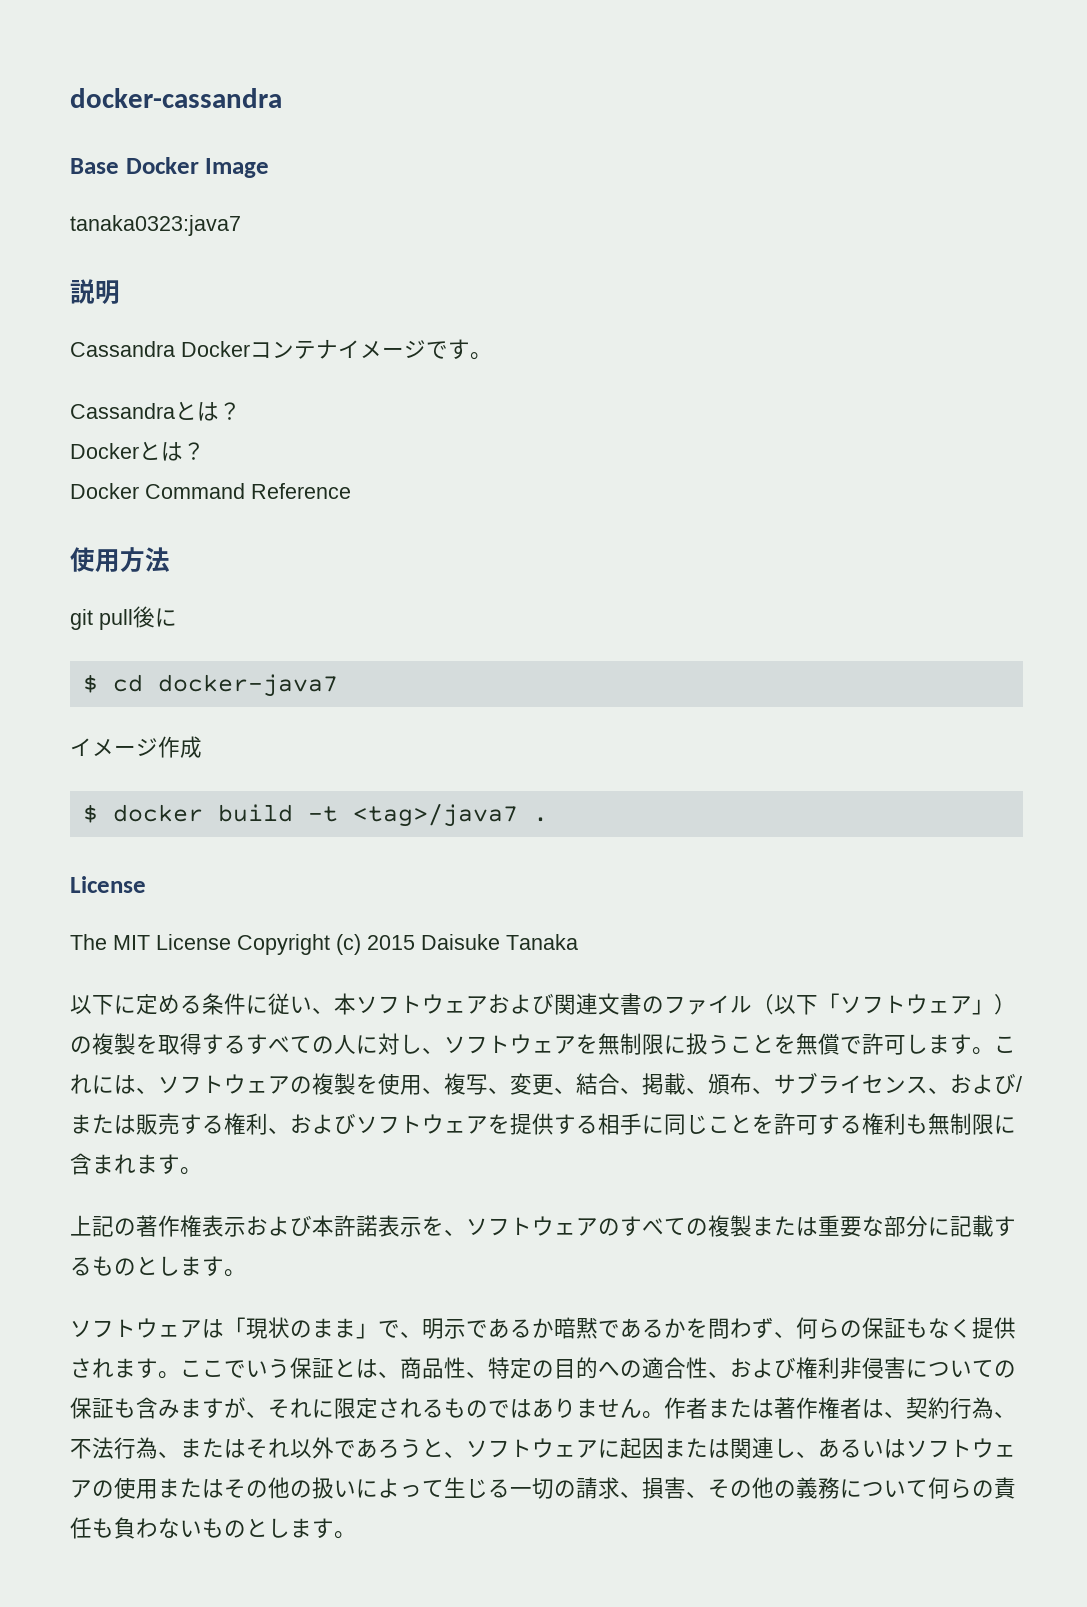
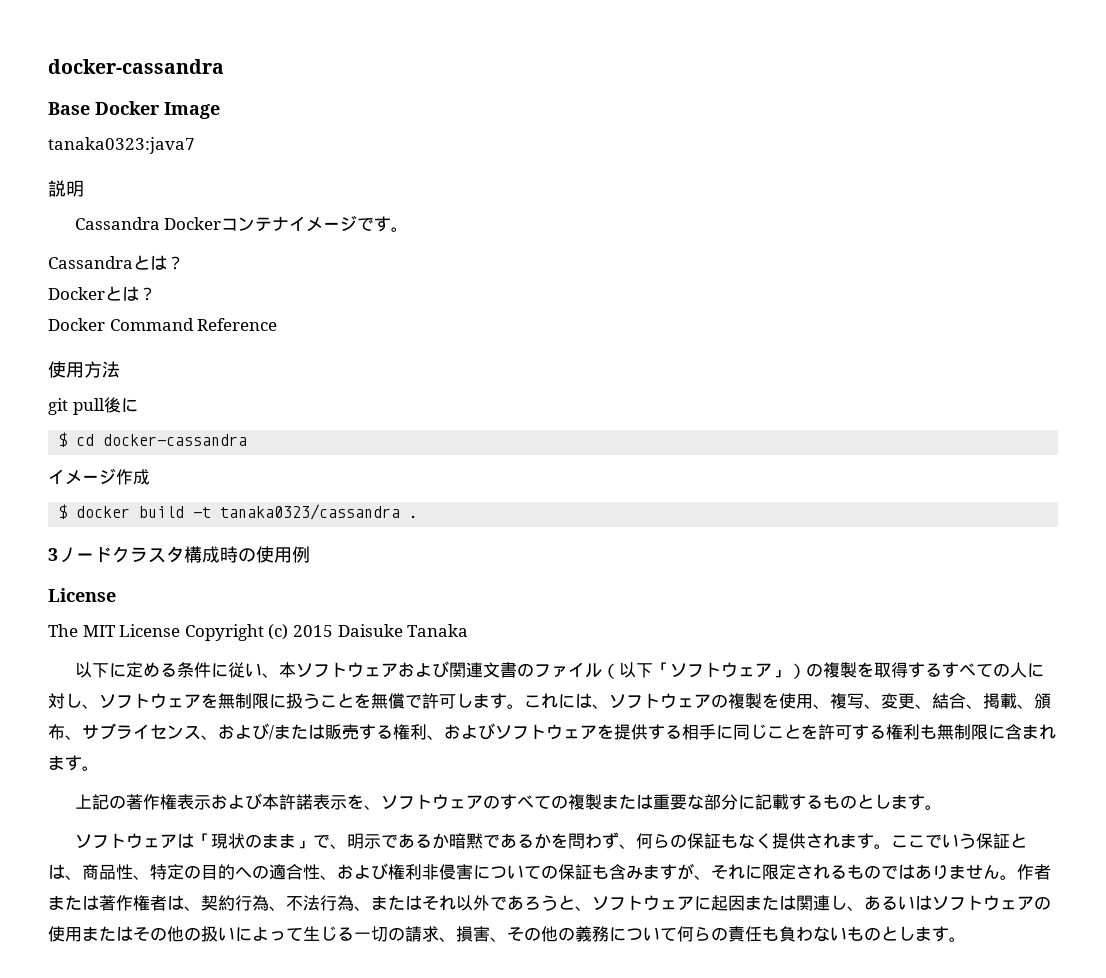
- $ cd docker-java7
+ $ cd docker-cassandra
- $ docker build -t <tag>/java7 .
+ $ docker build -t tanaka0323/cassandra .
+ 3ノードクラスタ構成時の使用例

